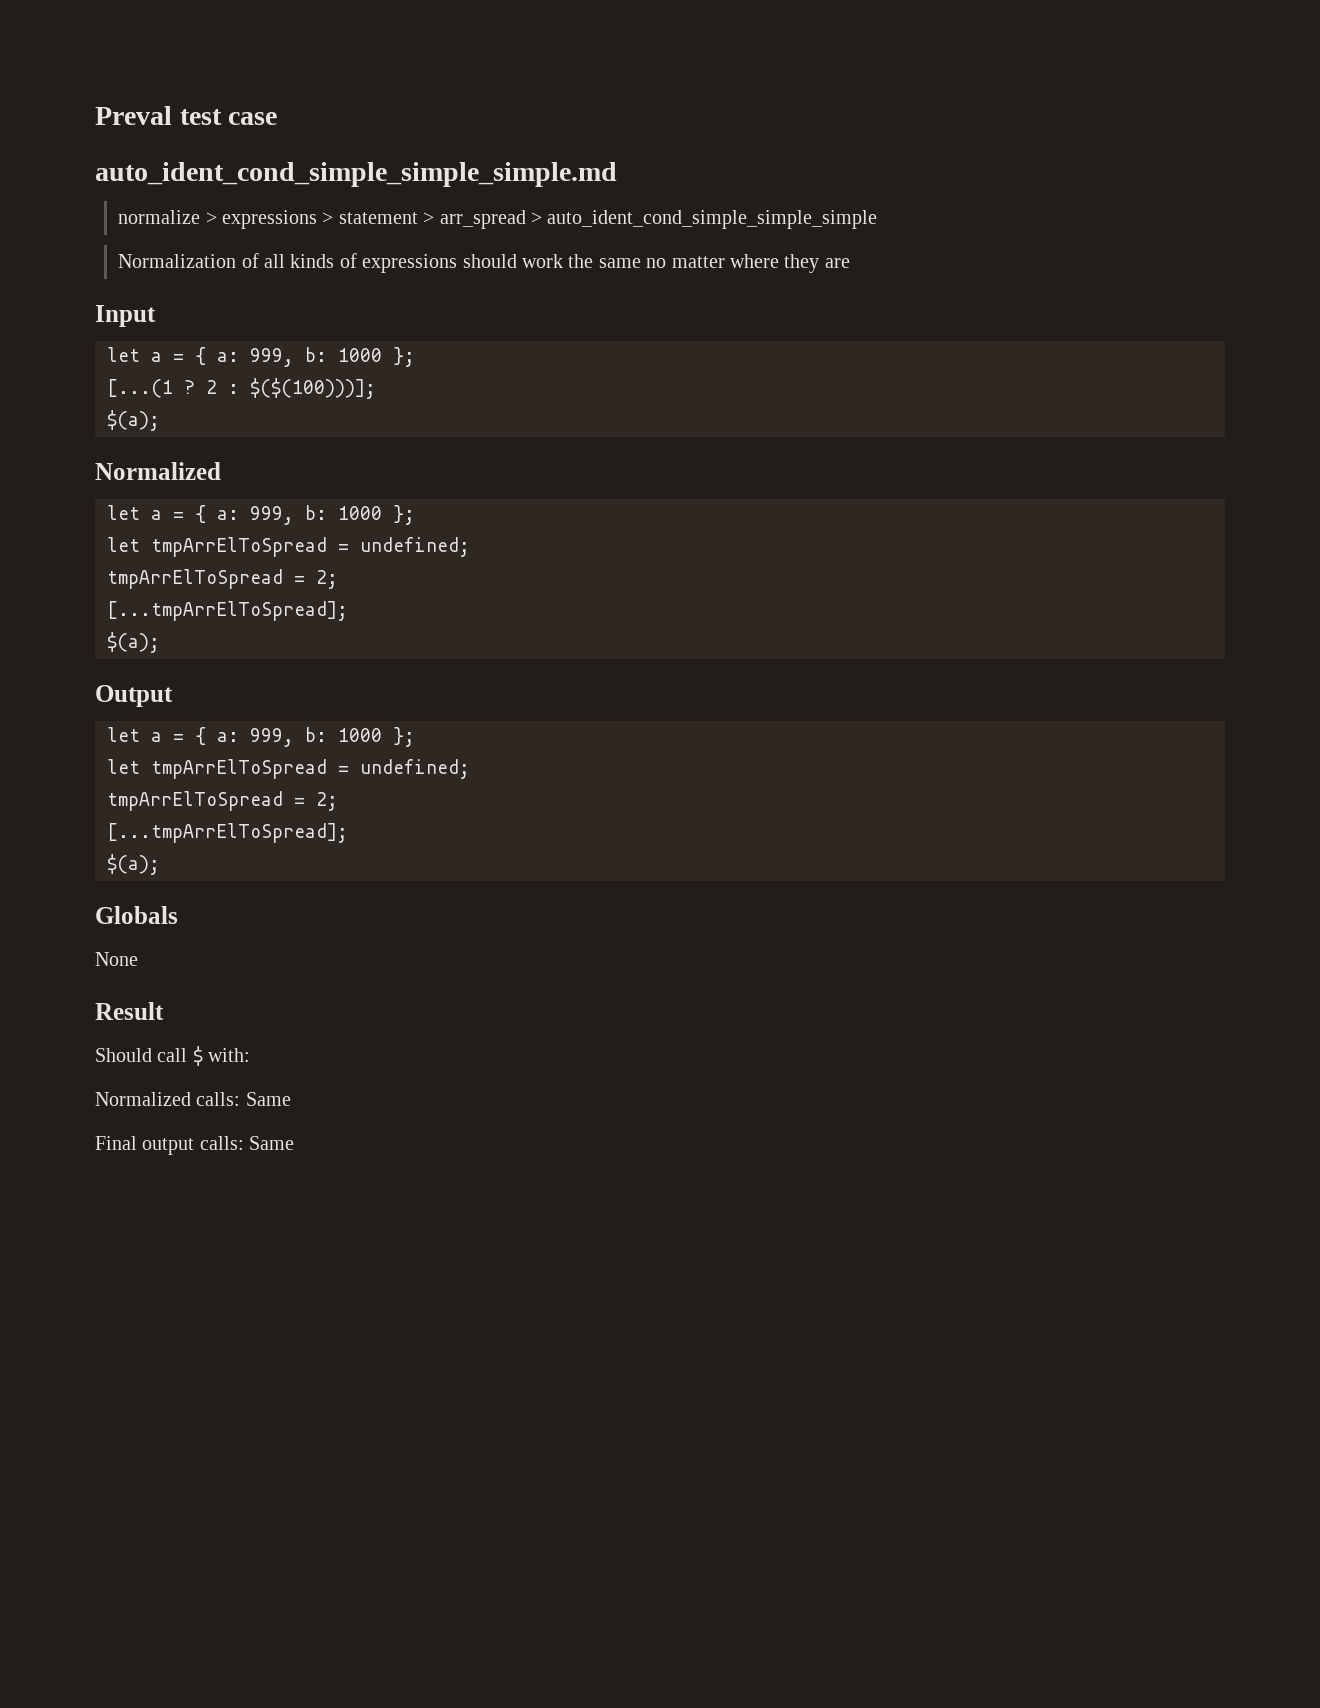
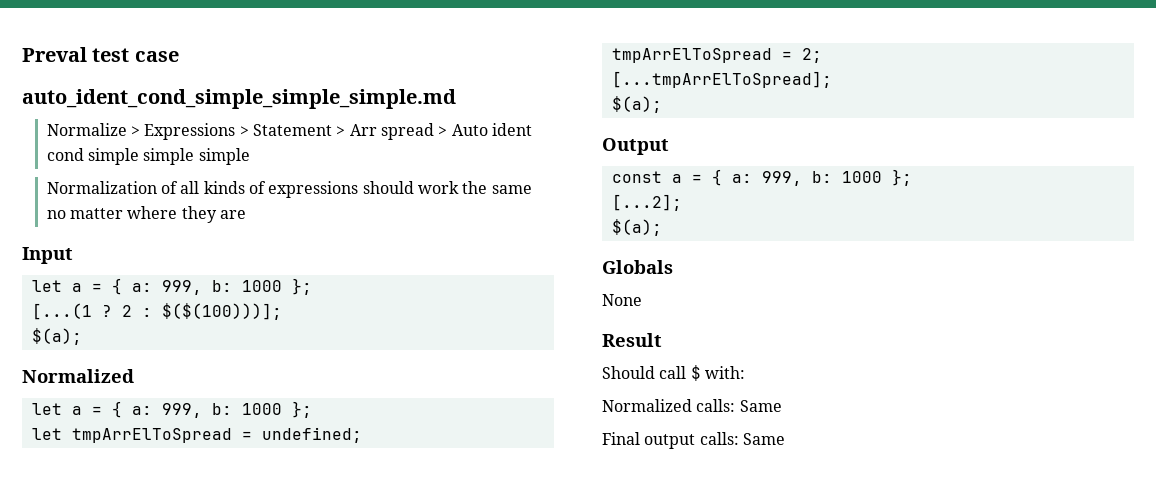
- normalize > expressions > statement > arr_spread > auto_ident_cond_simple_simple_simple
+ Normalize > Expressions > Statement > Arr spread > Auto ident cond simple simple simple
  Output
- let a = { a: 999, b: 1000 };
- let tmpArrElToSpread = undefined;
- tmpArrElToSpread = 2;
- [...tmpArrElToSpread];
+ const a = { a: 999, b: 1000 };
+ [...2];

